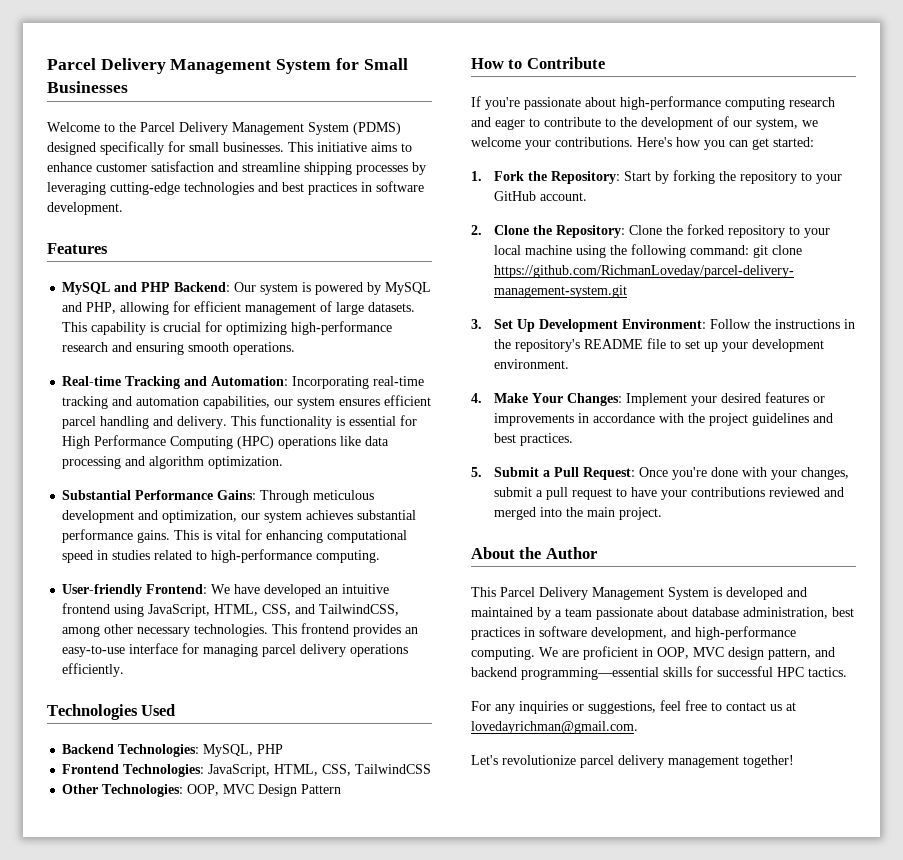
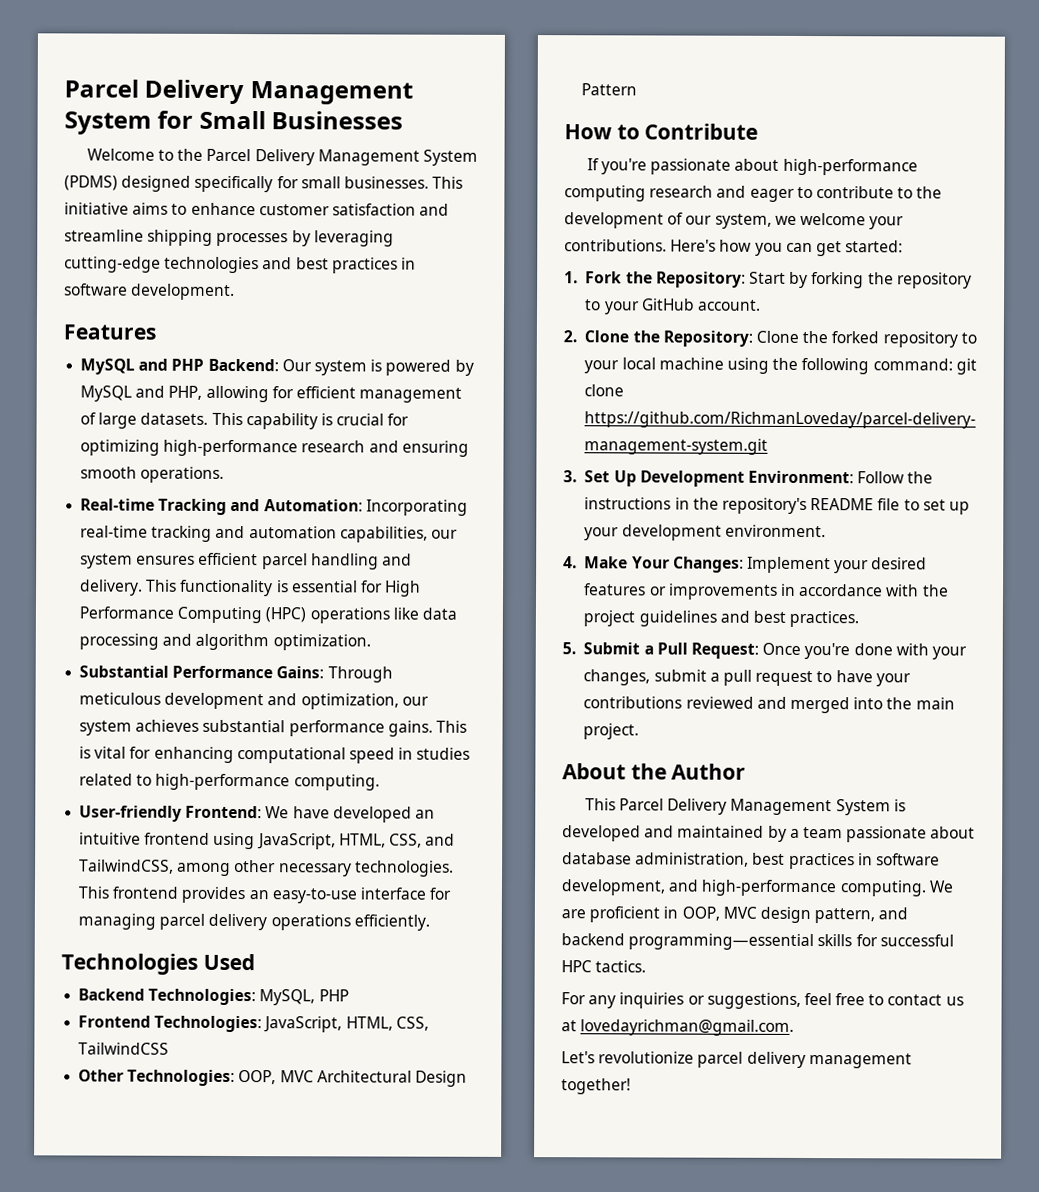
- Other Technologies: OOP, MVC Design Pattern
+ Other Technologies: OOP, MVC Architectural Design Pattern

